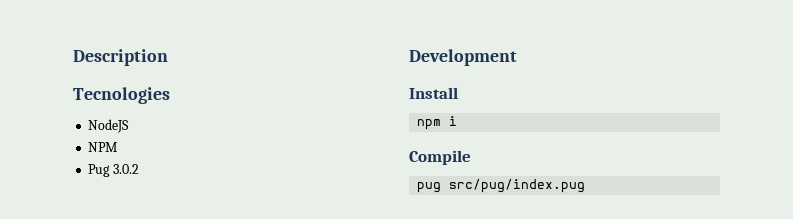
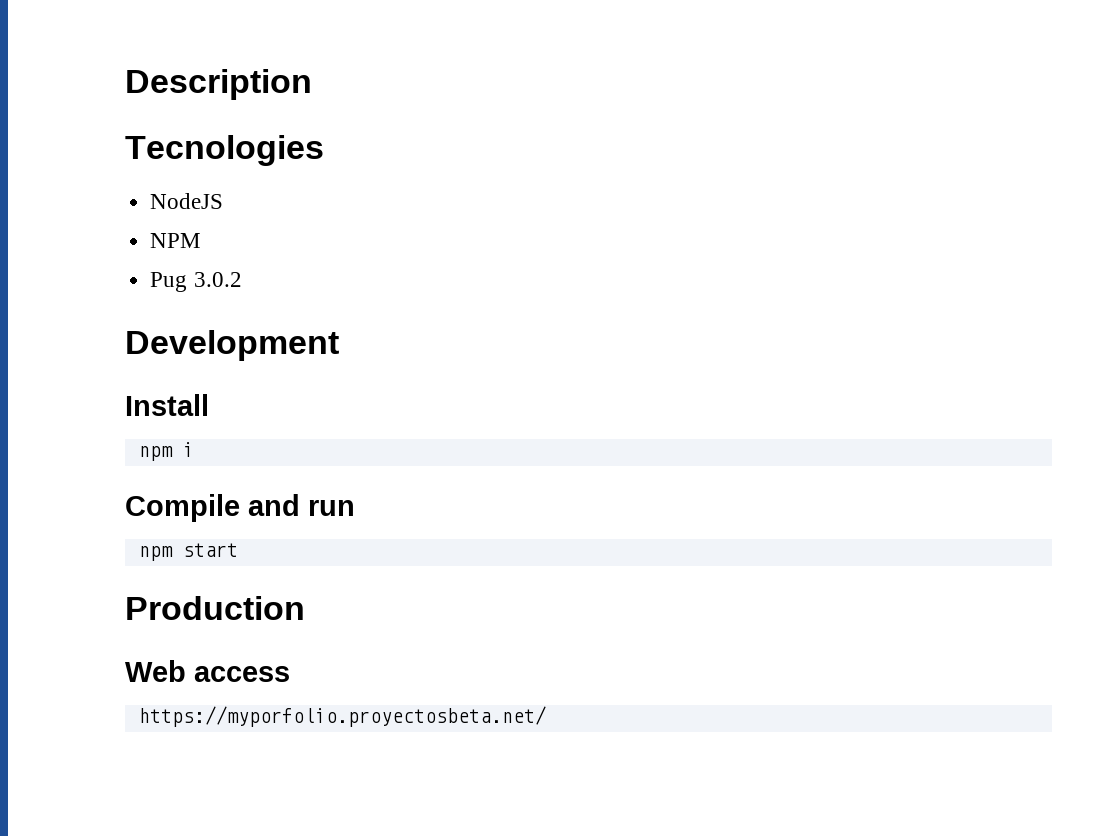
- Compile
- pug src/pug/index.pug
+ Compile and run
+ npm start
+ Production
+ Web access
+ https://myporfolio.proyectosbeta.net/

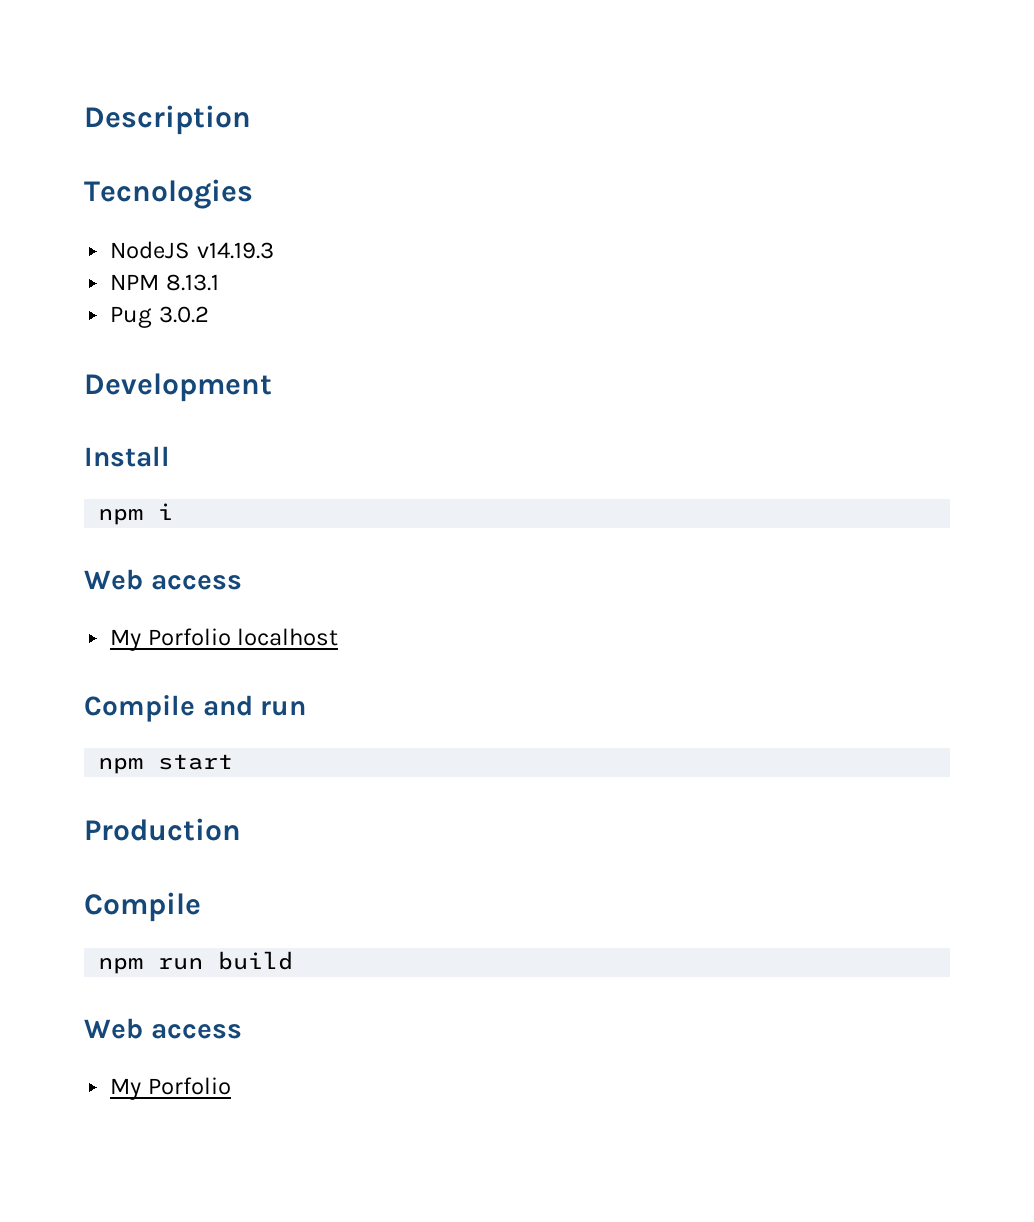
- NodeJS
+ NodeJS v14.19.3
- NPM
+ NPM 8.13.1
  npm i
+ Web access
+ My Porfolio localhost
  Production
+ Compile
+ npm run build
  Web access
- https://myporfolio.proyectosbeta.net/
+ My Porfolio

